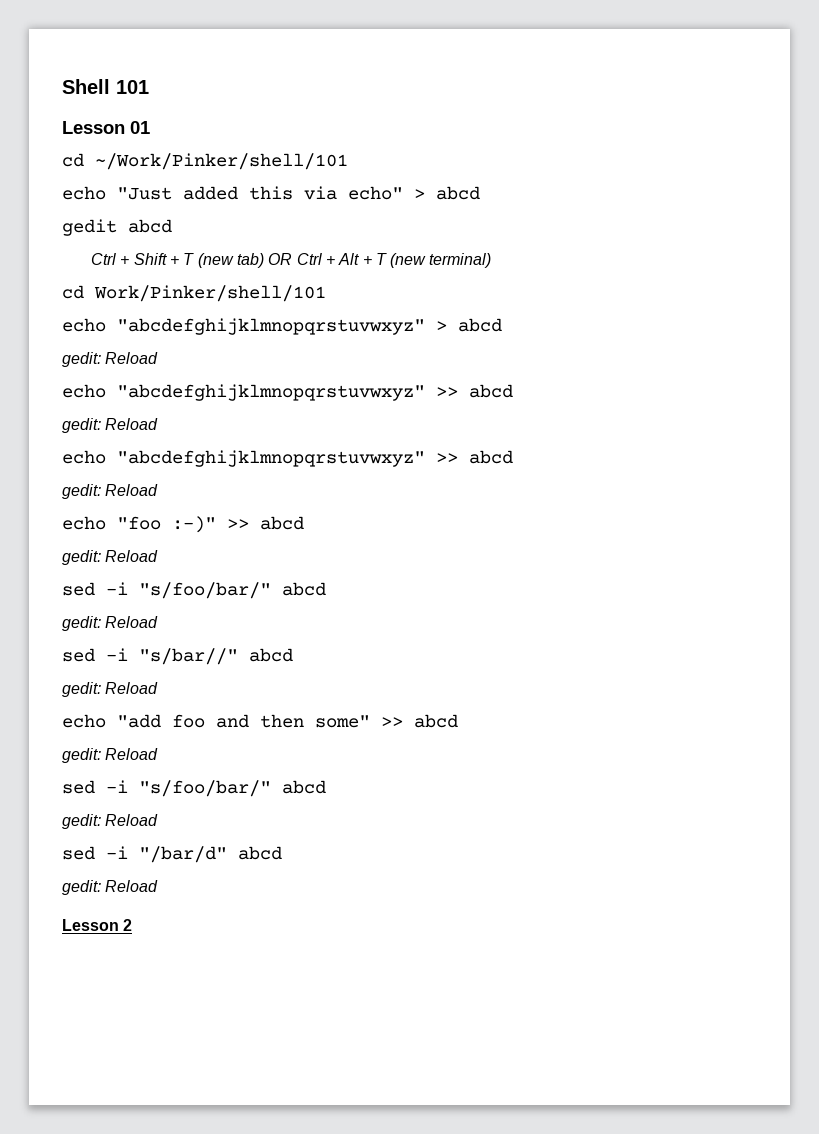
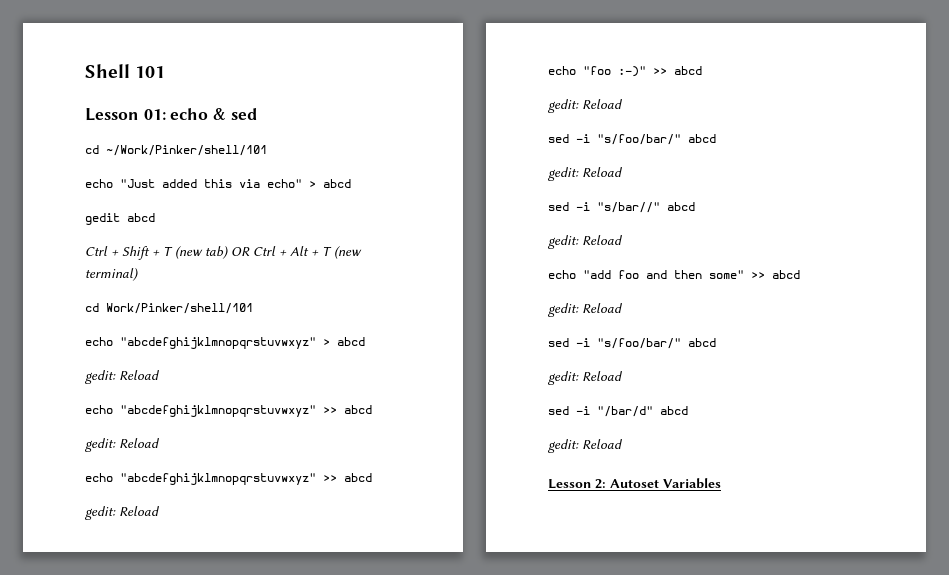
- Lesson 01
+ Lesson 01: echo & sed
- Lesson 2
+ Lesson 2: Autoset Variables

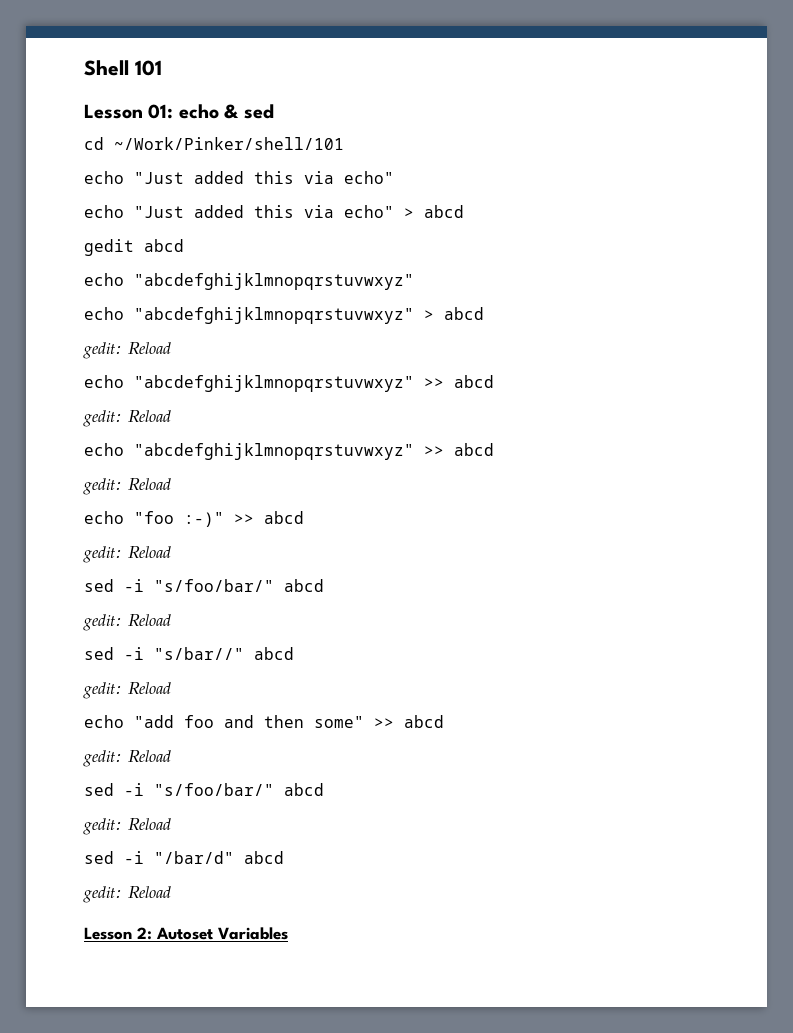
  cd ~/Work/Pinker/shell/101
+ echo "Just added this via echo"
  echo "Just added this via echo" > abcd
  gedit abcd
- Ctrl + Shift + T (new tab) OR Ctrl + Alt + T (new terminal)
- cd Work/Pinker/shell/101
+ echo "abcdefghijklmnopqrstuvwxyz"

